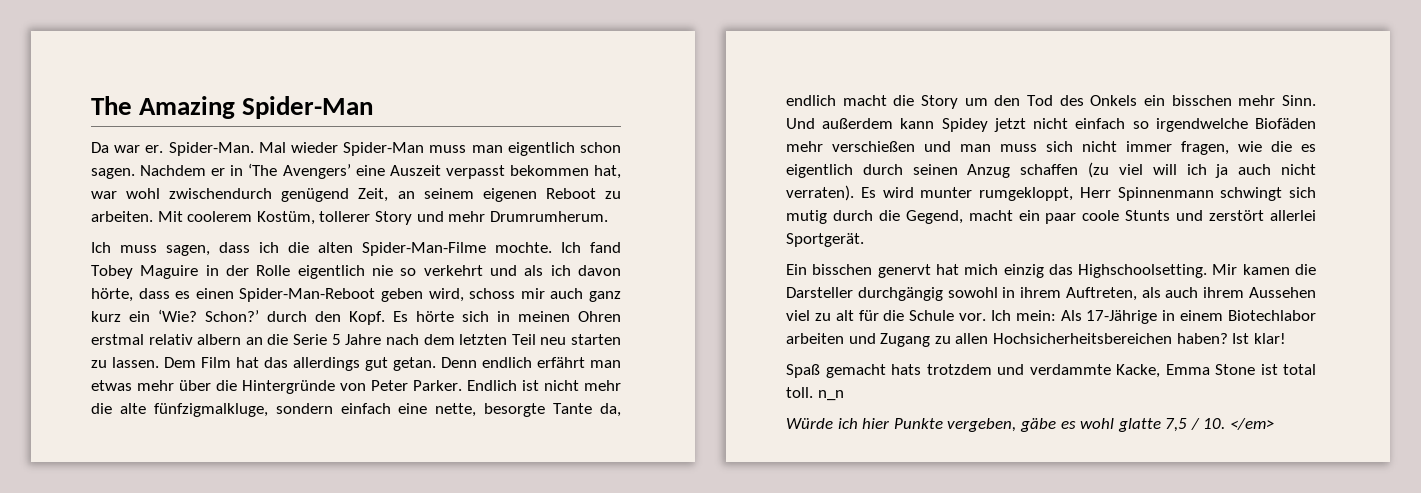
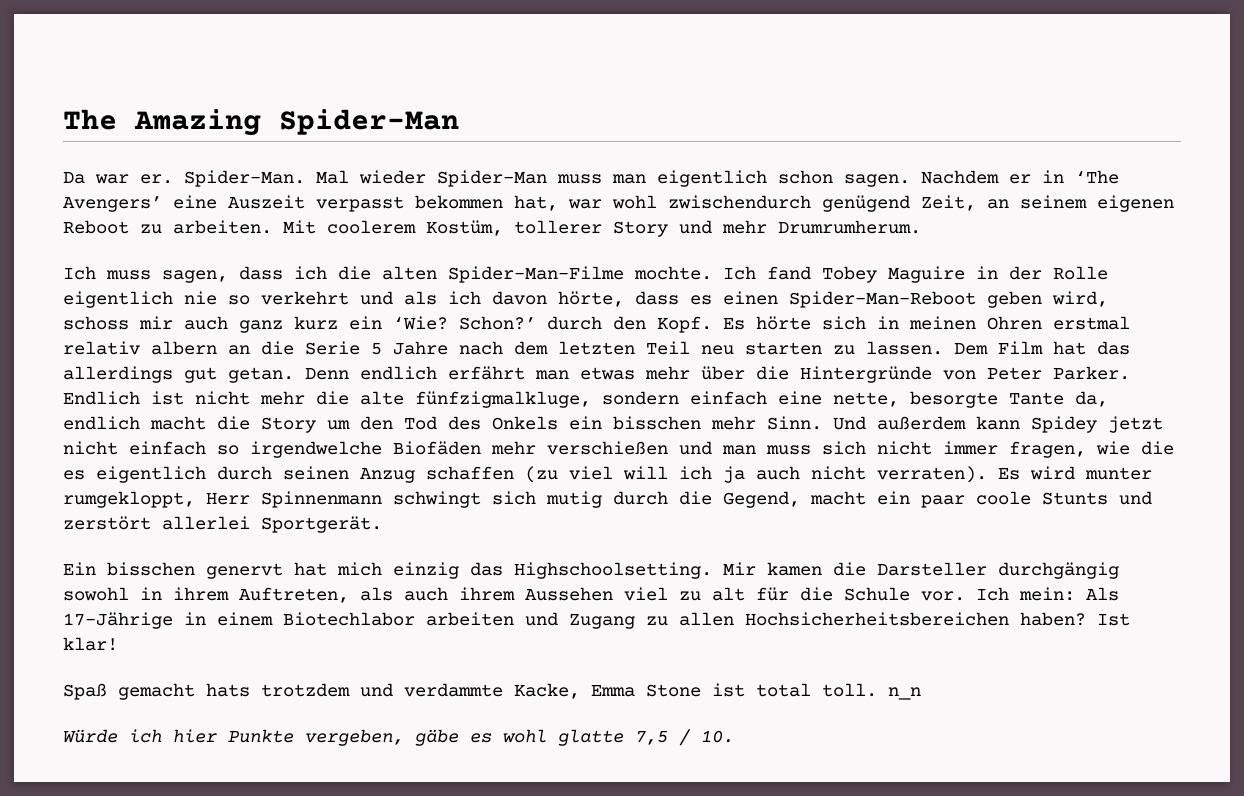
- Würde ich hier Punkte vergeben, gäbe es wohl glatte 7,5 / 10. </em>
+ Würde ich hier Punkte vergeben, gäbe es wohl glatte 7,5 / 10.

